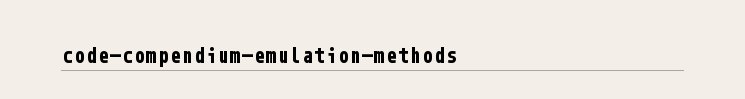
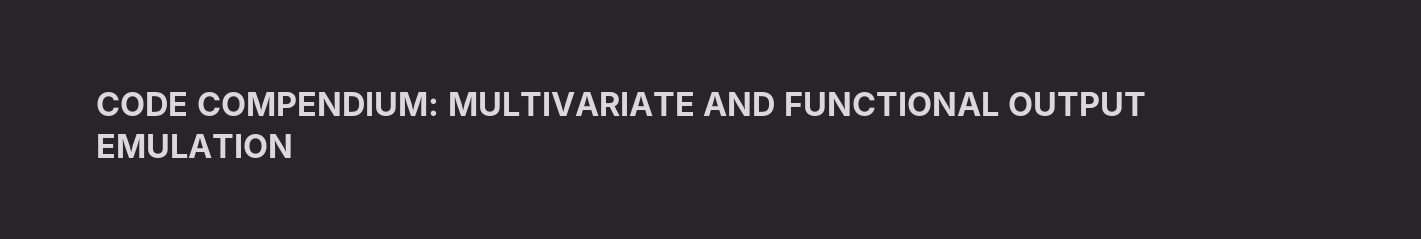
- code-compendium-emulation-methods
+ CODE COMPENDIUM: MULTIVARIATE AND FUNCTIONAL OUTPUT EMULATION

